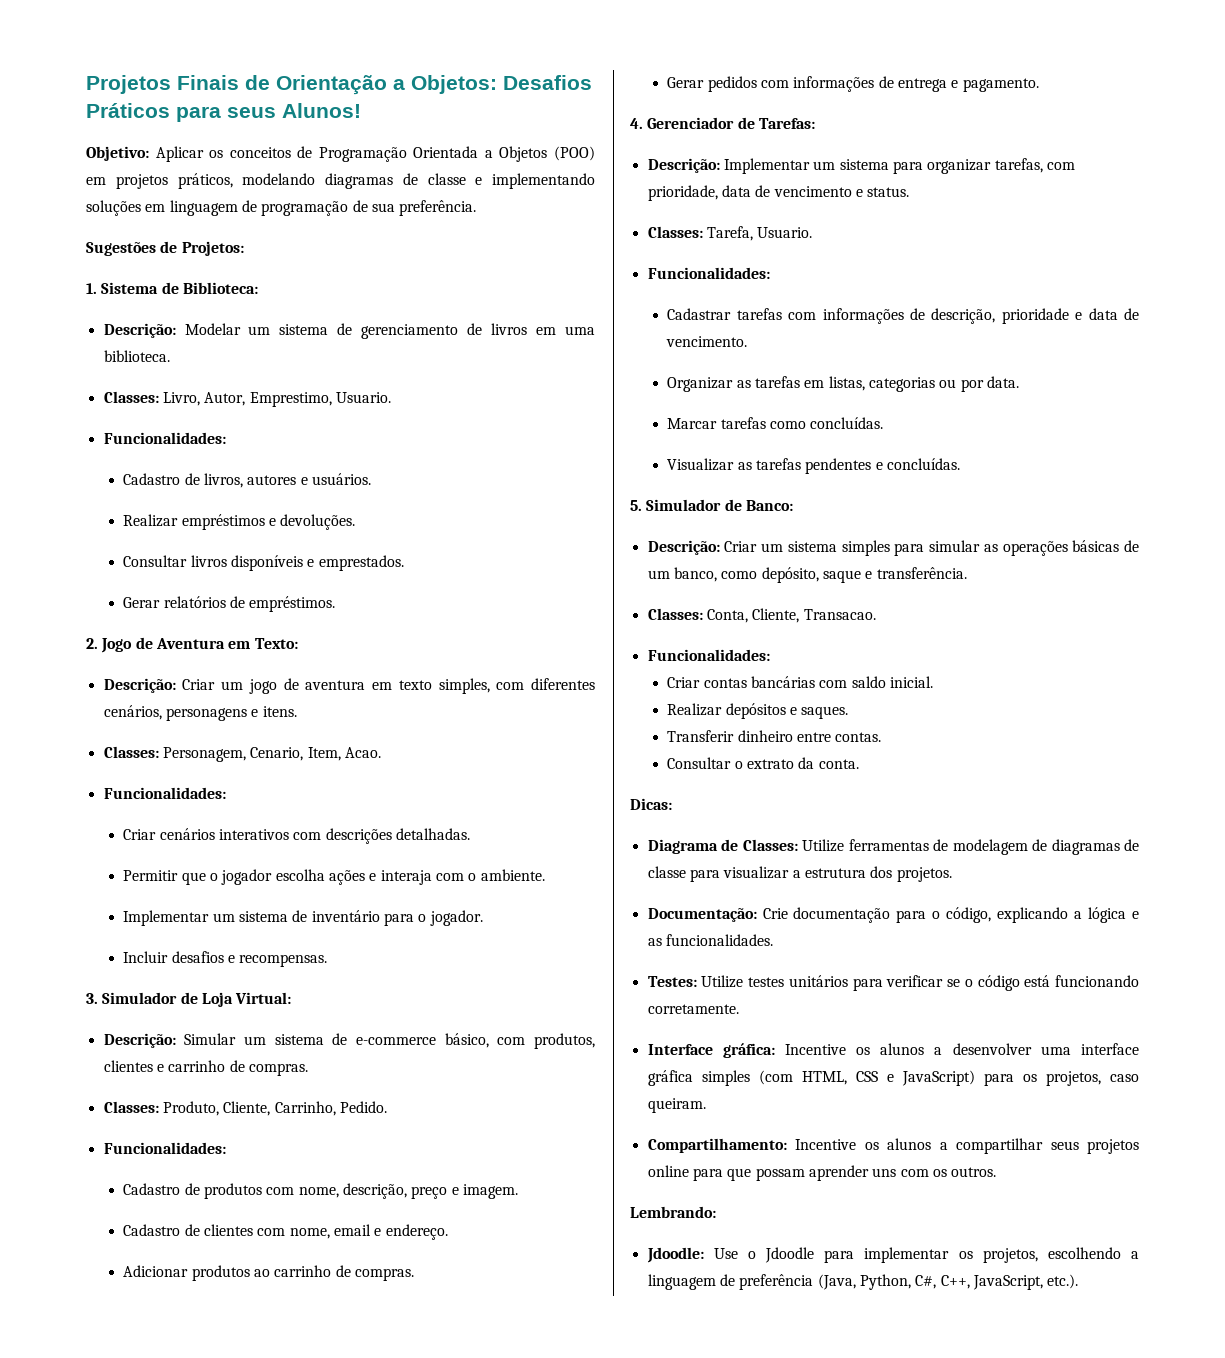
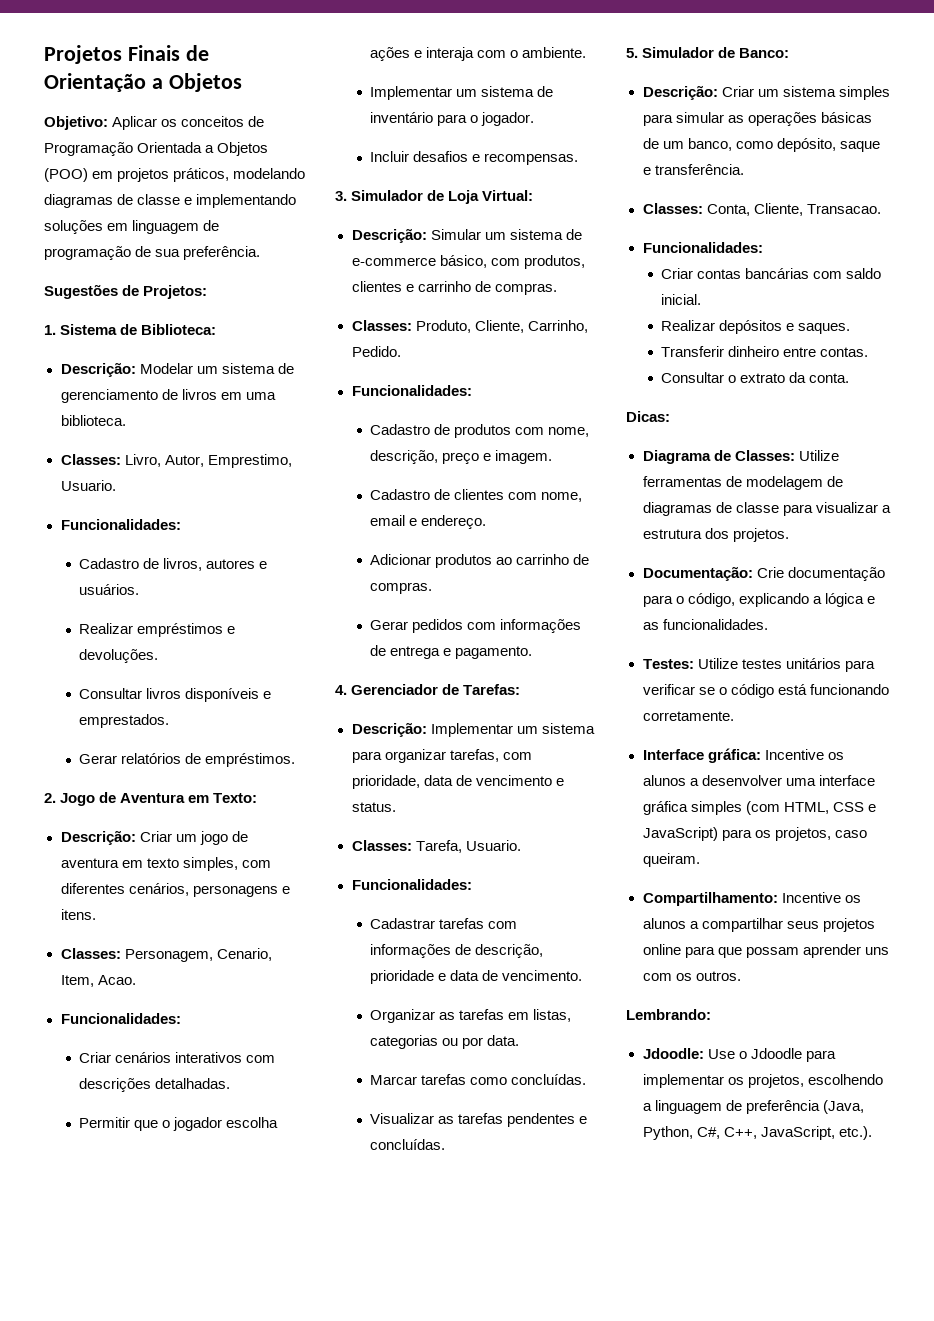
- Projetos Finais de Orientação a Objetos: Desafios Práticos para seus Alunos!
+ Projetos Finais de Orientação a Objetos

